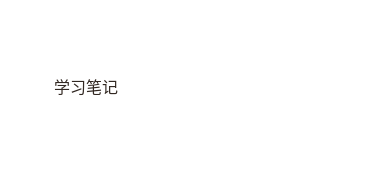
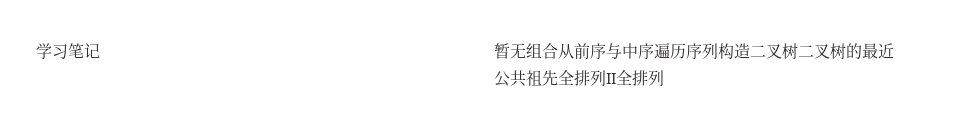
+ 暂无组合从前序与中序遍历序列构造二叉树二叉树的最近公共祖先全排列II全排列

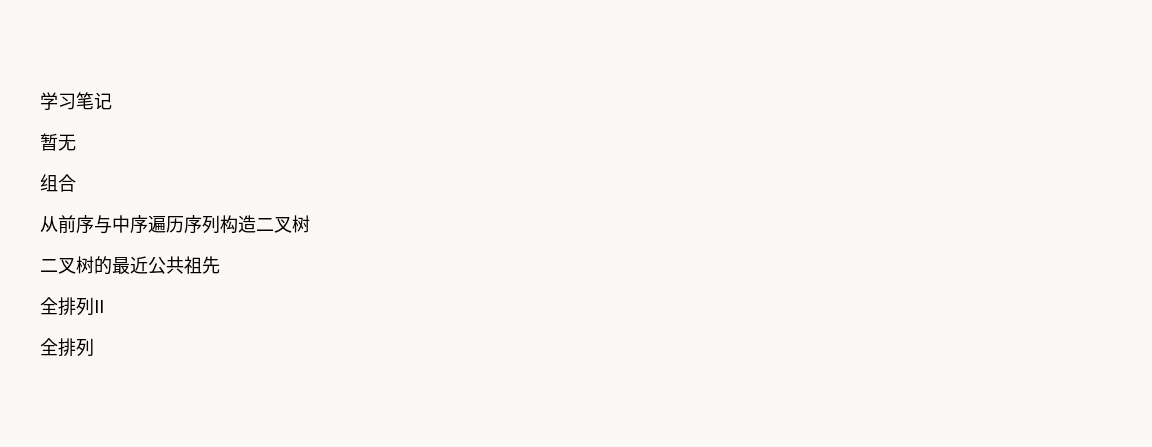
- 暂无组合从前序与中序遍历序列构造二叉树二叉树的最近公共祖先全排列II全排列
+ 暂无
+ 组合
+ 从前序与中序遍历序列构造二叉树
+ 二叉树的最近公共祖先
+ 全排列II
+ 全排列

